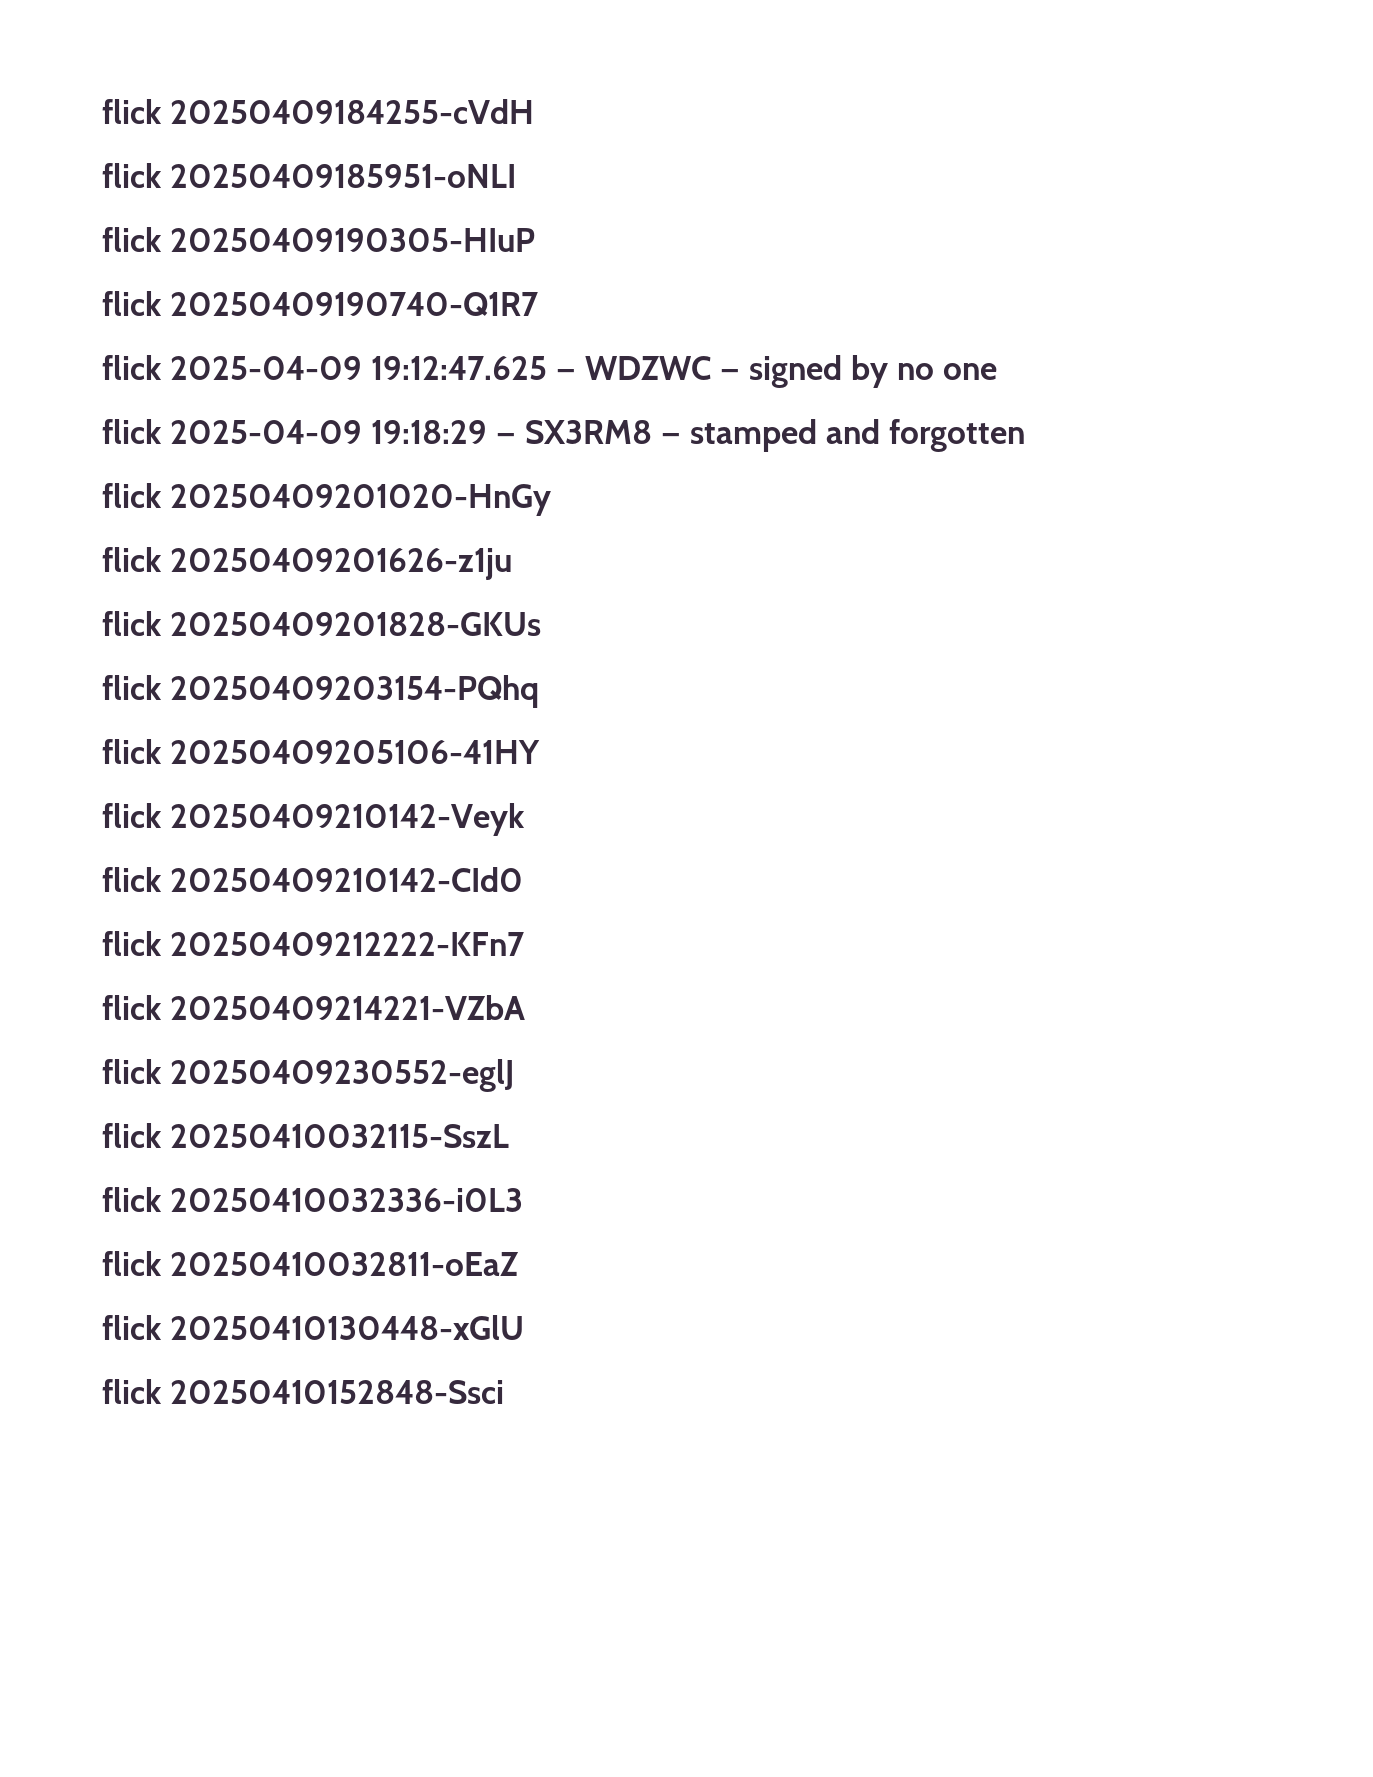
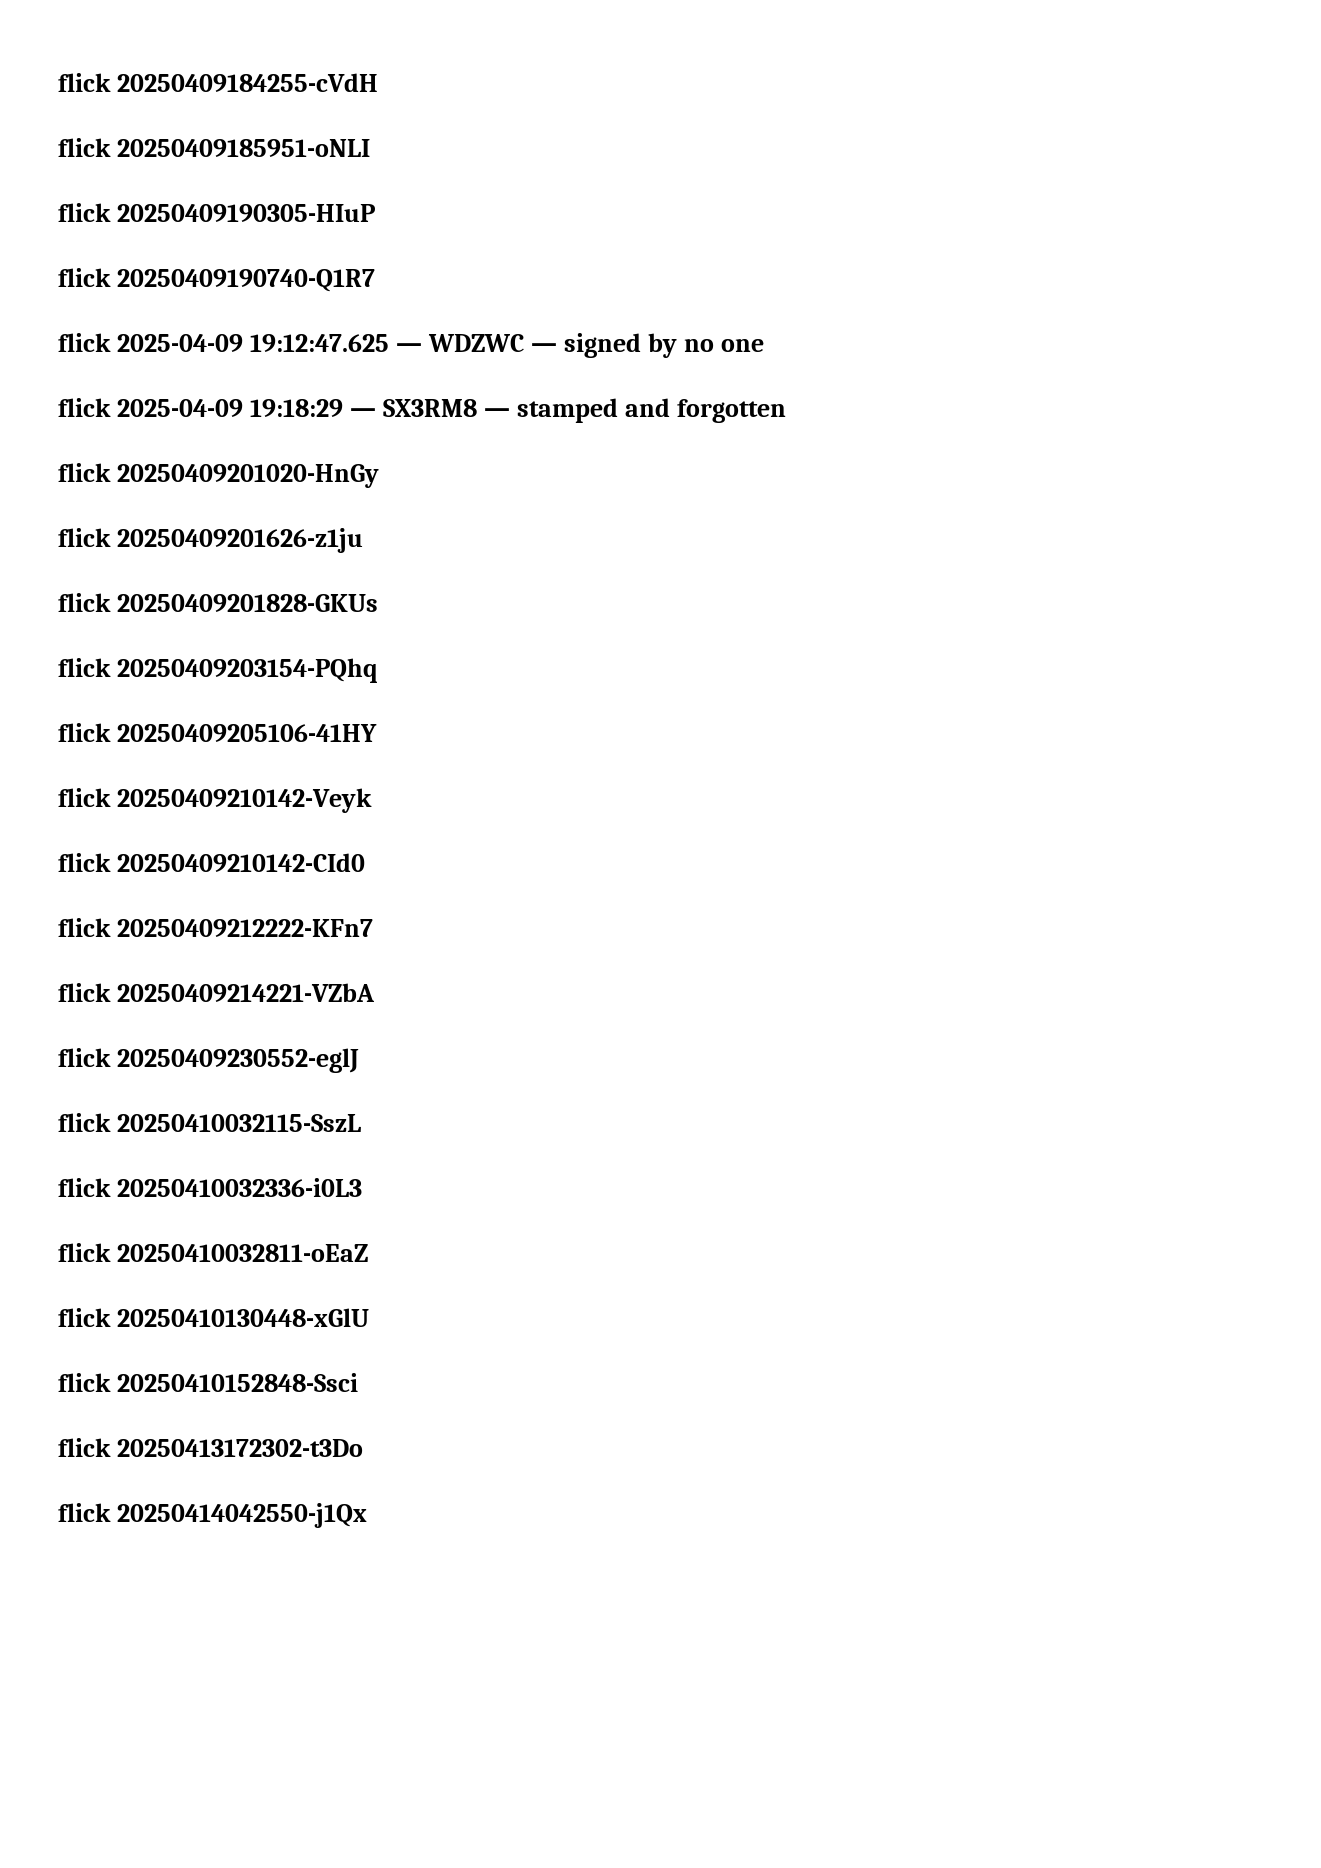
+ flick 20250413172302-t3Do
+ flick 20250414042550-j1Qx

